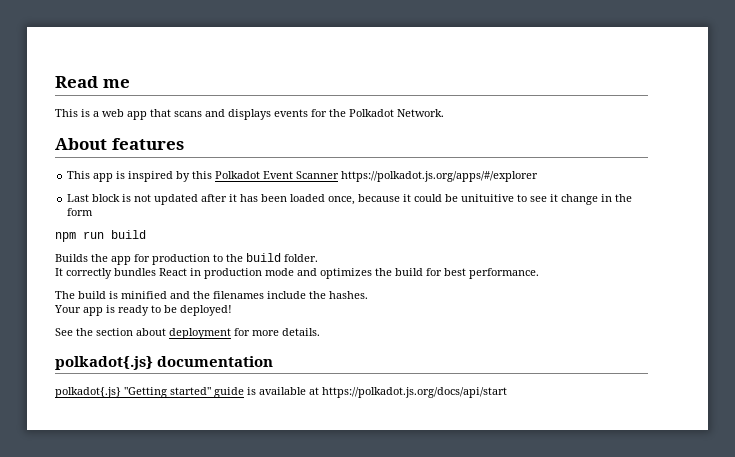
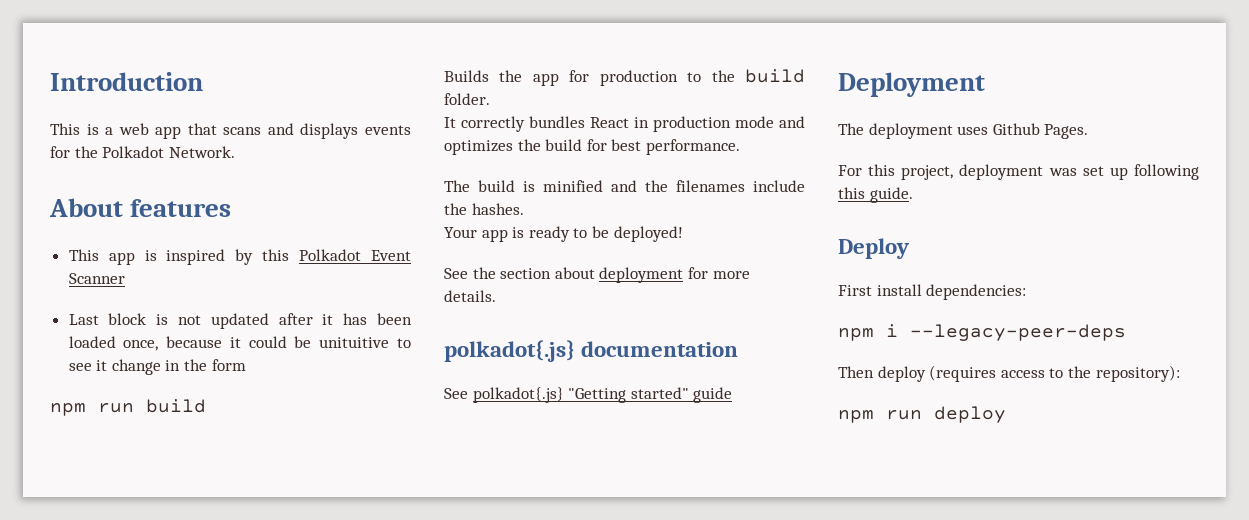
- Read me
+ Introduction
- This app is inspired by this Polkadot Event Scanner https://polkadot.js.org/apps/#/explorer
+ This app is inspired by this Polkadot Event Scanner
- polkadot{.js} "Getting started" guide is available at https://polkadot.js.org/docs/api/start
+ See polkadot{.js} "Getting started" guide
+ Deployment
+ The deployment uses Github Pages.
+ For this project, deployment was set up following this guide.
+ Deploy
+ First install dependencies:
+ npm i --legacy-peer-deps
+ Then deploy (requires access to the repository):
+ npm run deploy

